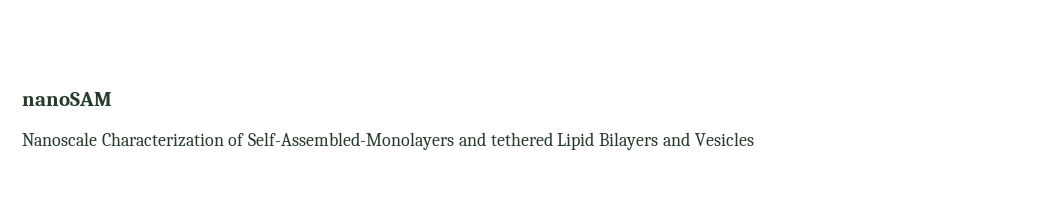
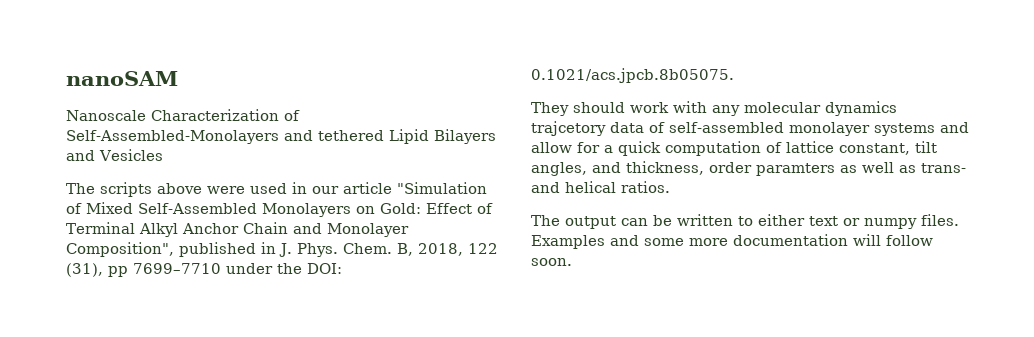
+ The scripts above were used in our article "Simulation of Mixed Self-Assembled Monolayers on Gold: Effect of Terminal Alkyl Anchor Chain and Monolayer Composition", published in J. Phys. Chem. B, 2018, 122 (31), pp 7699–7710 under the DOI: 0.1021/acs.jpcb.8b05075.
+ They should work with any molecular dynamics trajcetory data of self-assembled monolayer systems and allow for a quick computation of lattice constant, tilt angles, and thickness, order paramters as well as trans- and helical ratios.
+ The output can be written to either text or numpy files. Examples and some more documentation will follow soon.

